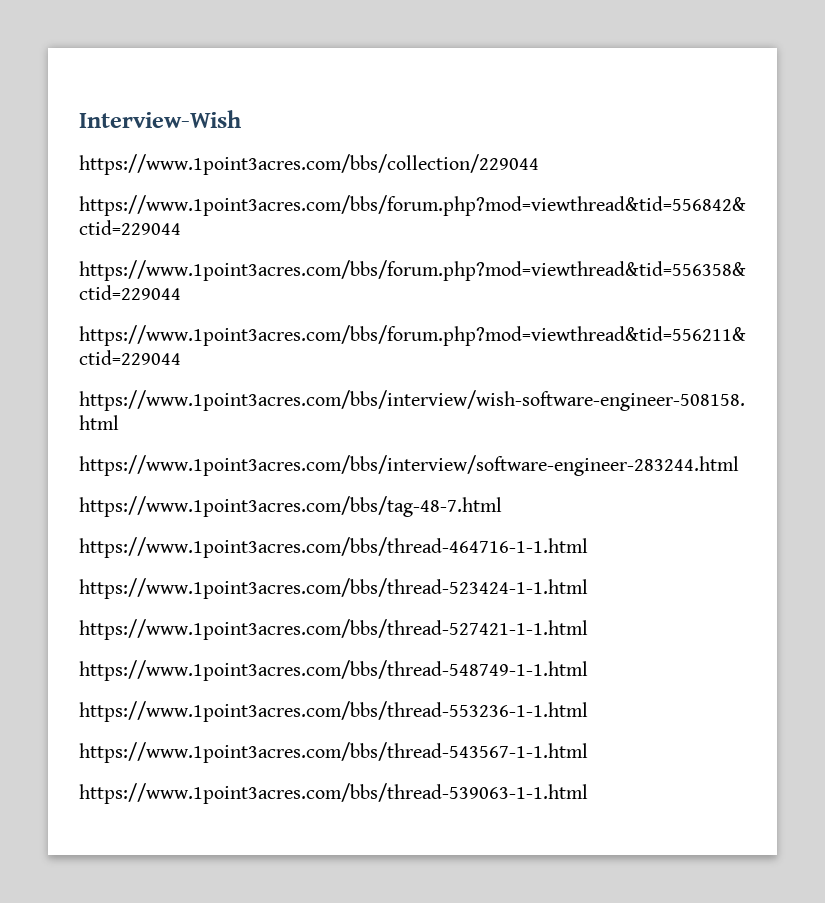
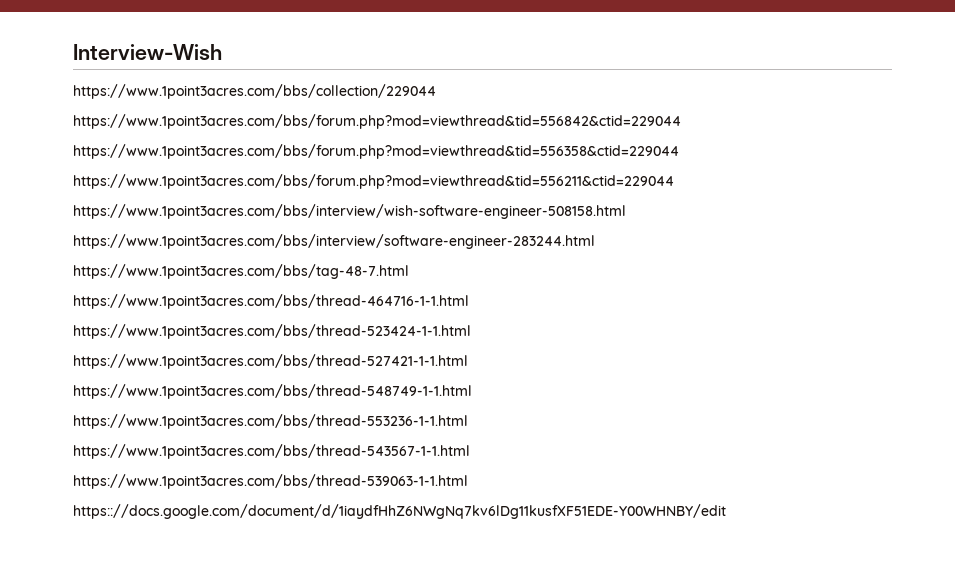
+ https:://docs.google.com/document/d/1iaydfHhZ6NWgNq7kv6lDg11kusfXF51EDE-Y00WHNBY/edit

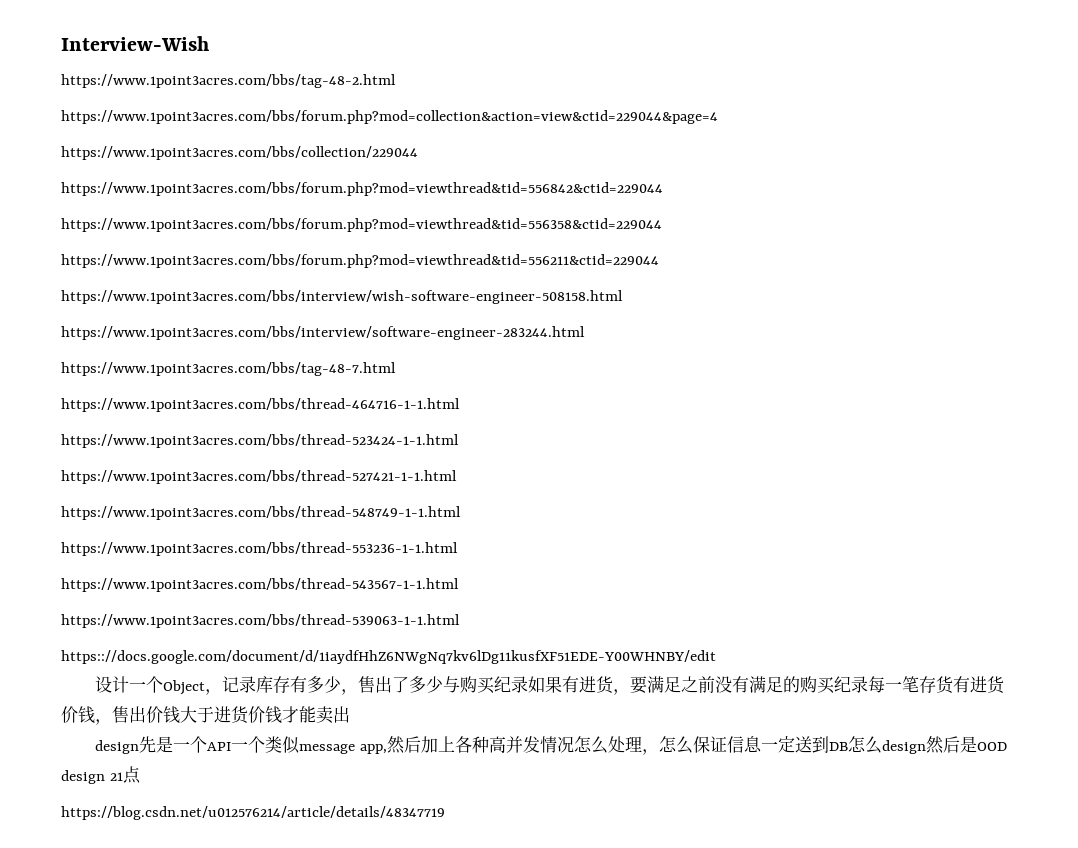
+ https://www.1point3acres.com/bbs/tag-48-2.html
+ https://www.1point3acres.com/bbs/forum.php?mod=collection&action=view&ctid=229044&page=4
+ 设计一个Object，记录库存有多少，售出了多少与购买纪录如果有进货，要满足之前没有满足的购买纪录每一笔存货有进货价钱，售出价钱大于进货价钱才能卖出
+ design先是一个API一个类似message app,然后加上各种高并发情况怎么处理，怎么保证信息一定送到DB怎么design然后是OOD design 21点
+ https://blog.csdn.net/u012576214/article/details/48347719

